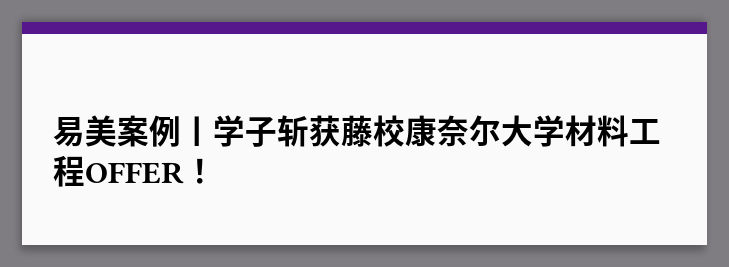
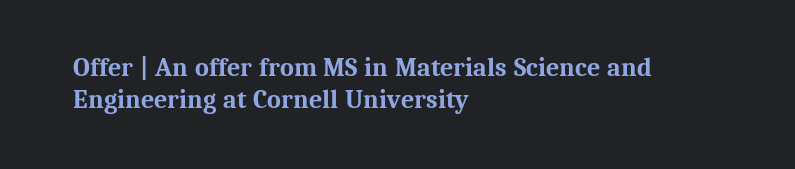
- 易美案例丨学子斩获藤校康奈尔大学材料工程OFFER！
+ Offer | An offer from MS in Materials Science and Engineering at Cornell University

